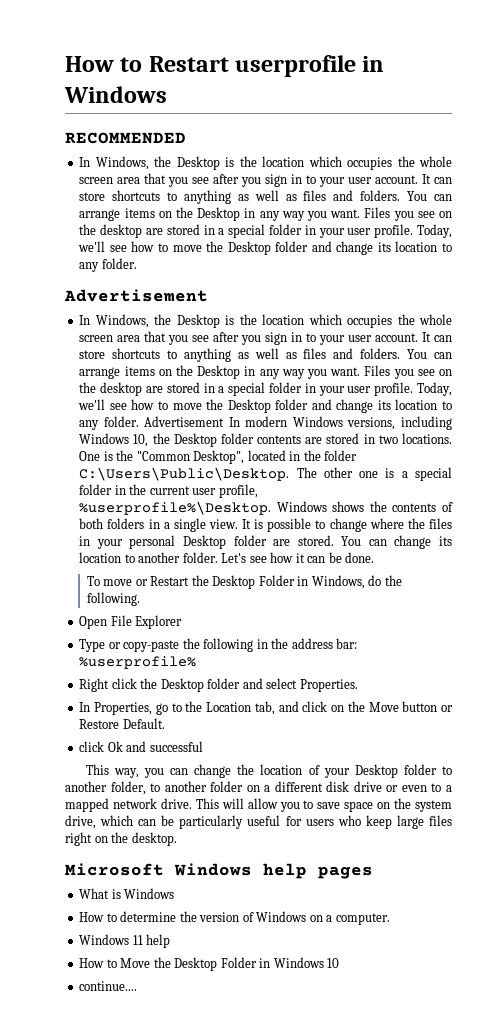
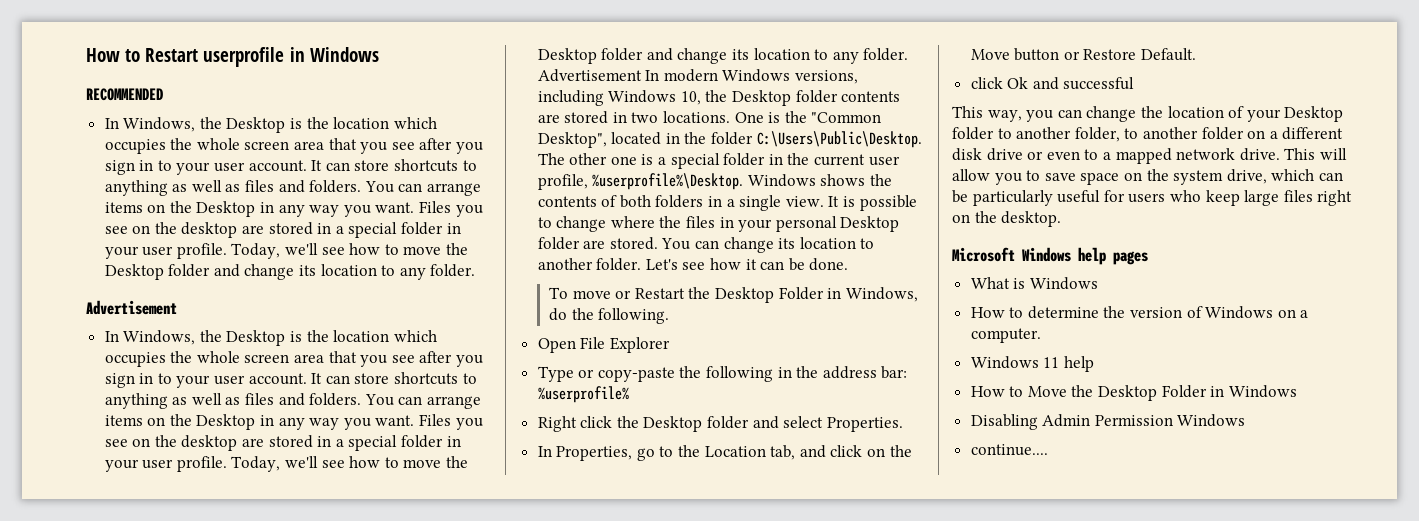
- How to Move the Desktop Folder in Windows 10
+ How to Move the Desktop Folder in Windows
+ Disabling Admin Permission Windows

